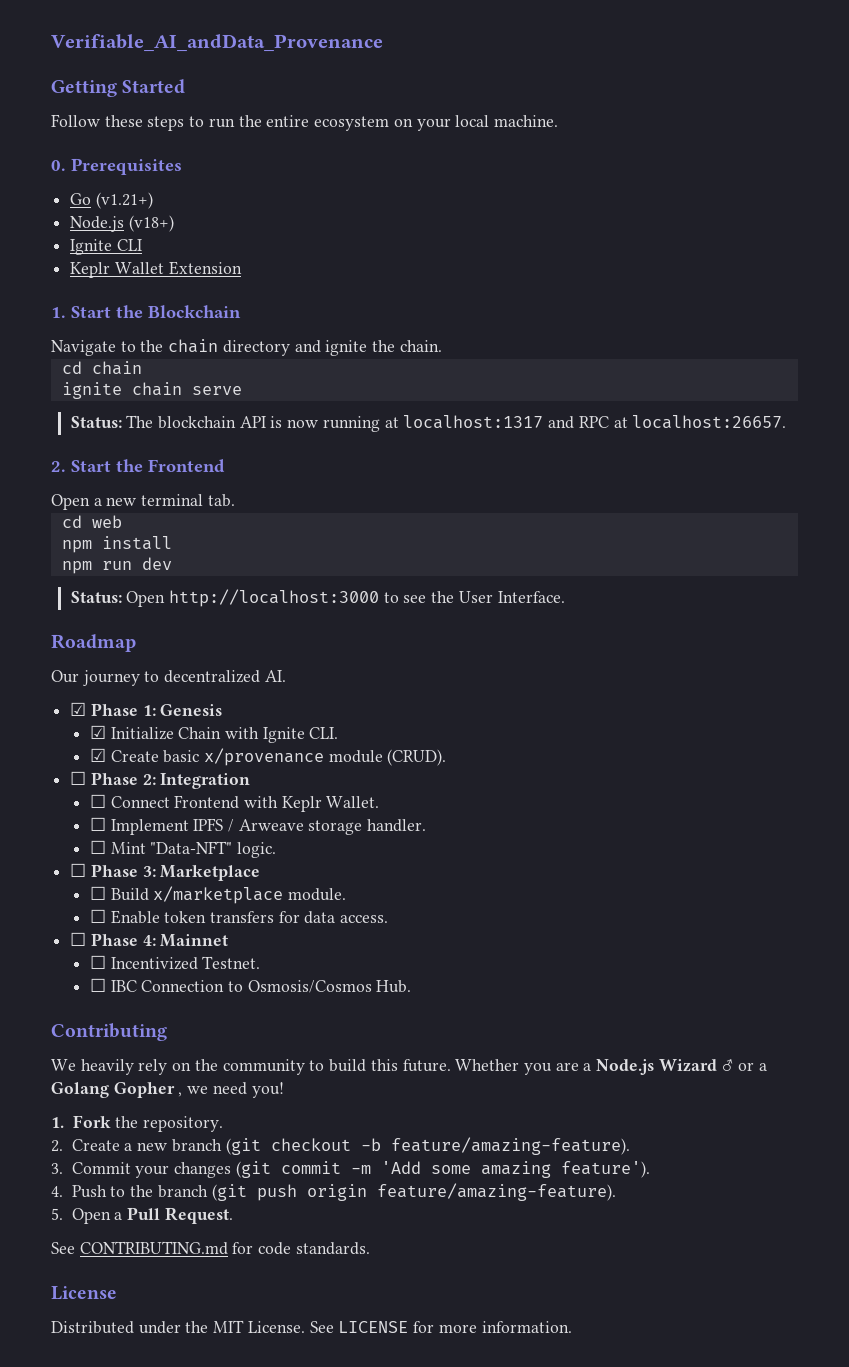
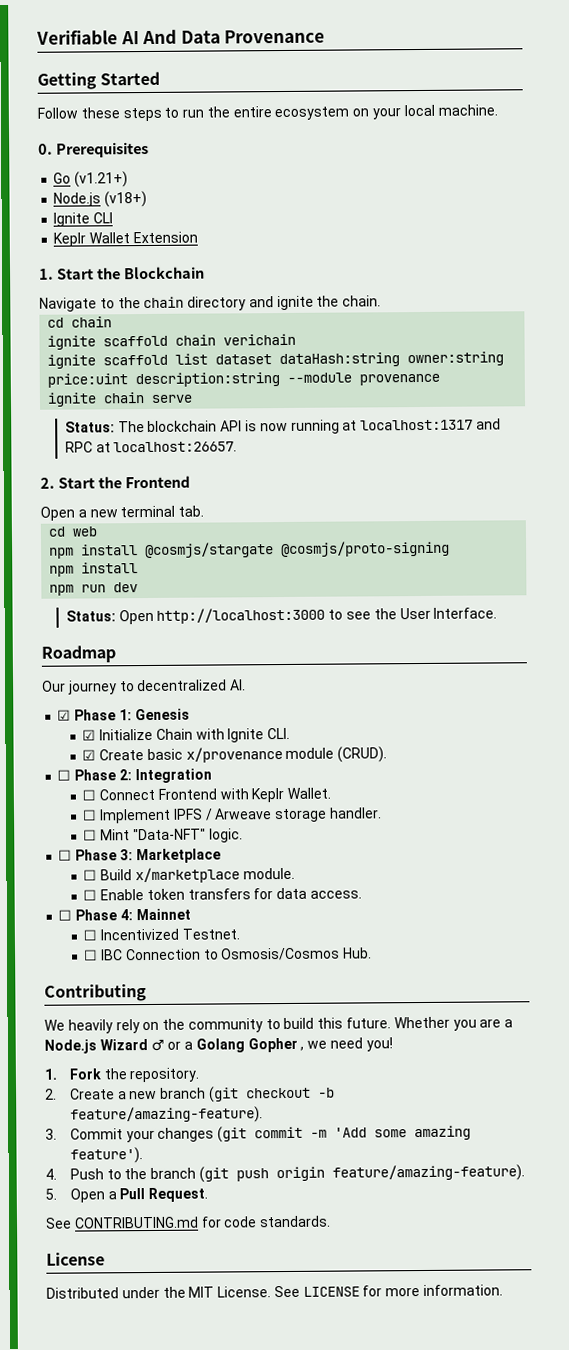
- Verifiable_AI_andData_Provenance
+ Verifiable AI And Data Provenance
+ ignite scaffold chain verichain
+ ignite scaffold list dataset dataHash:string owner:string price:uint description:string --module provenance
+ npm install @cosmjs/stargate @cosmjs/proto-signing

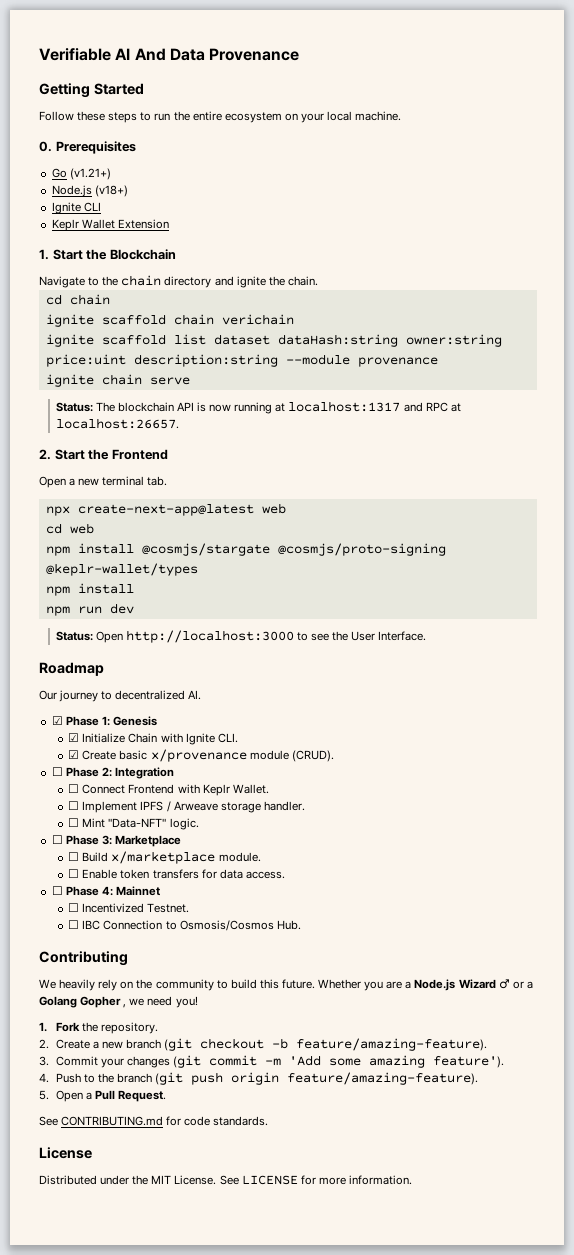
+ npx create-next-app@latest web
- npm install @cosmjs/stargate @cosmjs/proto-signing
+ npm install @cosmjs/stargate @cosmjs/proto-signing @keplr-wallet/types

